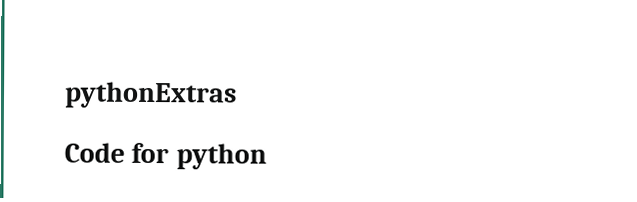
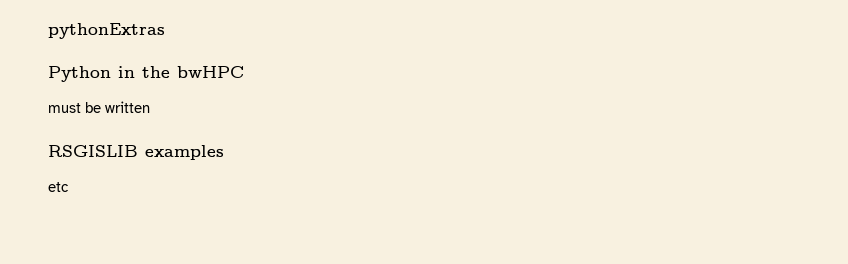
- Code for python
+ Python in the bwHPC
+ must be written
+ RSGISLIB examples
+ etc

